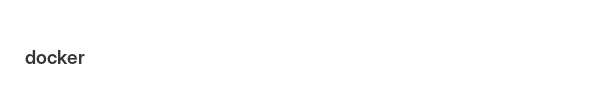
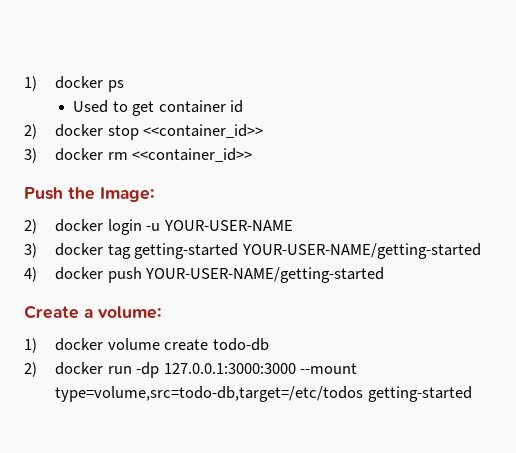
- docker
+ 1) docker ps
+ Used to get container id
+ 2) docker stop <<container_id>>
+ 3) docker rm <<container_id>>
+ Push the Image:
+ 2) docker login -u YOUR-USER-NAME
+ 3) docker tag getting-started YOUR-USER-NAME/getting-started
+ 4) docker push YOUR-USER-NAME/getting-started
+ Create a volume:
+ 1) docker volume create todo-db
+ 2) docker run -dp 127.0.0.1:3000:3000 --mount type=volume,src=todo-db,target=/etc/todos getting-started

